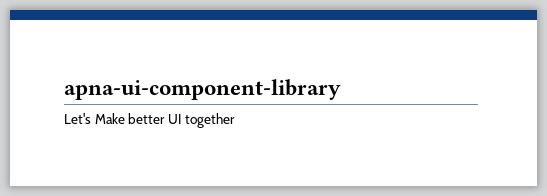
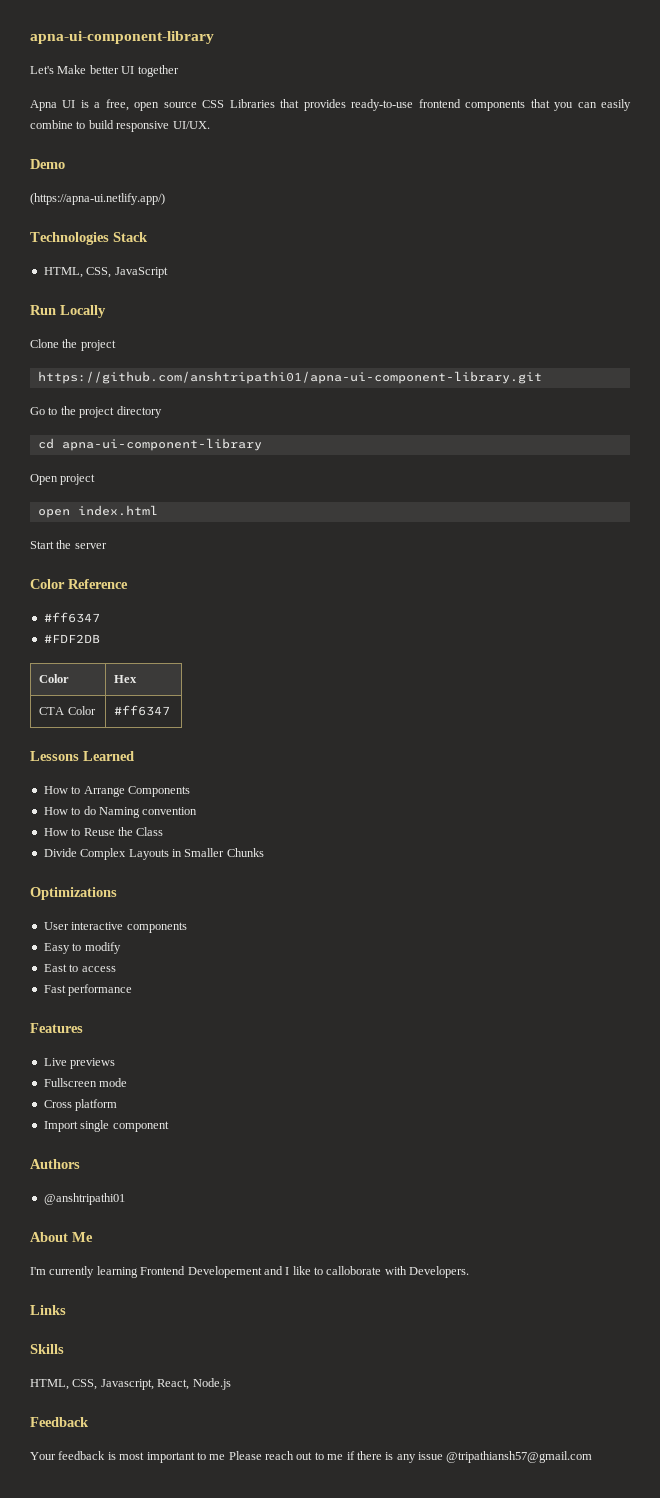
+ Apna UI is a free, open source CSS Libraries that provides ready-to-use frontend components that you can easily combine to build responsive UI/UX.
+ Demo
+ (https://apna-ui.netlify.app/)
+ Technologies Stack
+ HTML, CSS, JavaScript
+ Run Locally
+ Clone the project
+ https://github.com/anshtripathi01/apna-ui-component-library.git
+ Go to the project directory
+ cd apna-ui-component-library
+ Open project
+ open index.html
+ Start the server
+ Color Reference
+ #ff6347
+ #FDF2DB
+ Color | Hex
+ CTA Color | #ff6347
+ Lessons Learned
+ How to Arrange Components
+ How to do Naming convention
+ How to Reuse the Class
+ Divide Complex Layouts in Smaller Chunks
+ Optimizations
+ User interactive components
+ Easy to modify
+ East to access
+ Fast performance
+ Features
+ Live previews
+ Fullscreen mode
+ Cross platform
+ Import single component
+ Authors
+ @anshtripathi01
+ About Me
+ I'm currently learning Frontend Developement and I like to calloborate with Developers.
+ Links
+ Skills
+ HTML, CSS, Javascript, React, Node.js
+ Feedback
+ Your feedback is most important to me Please reach out to me if there is any issue @tripathiansh57@gmail.com

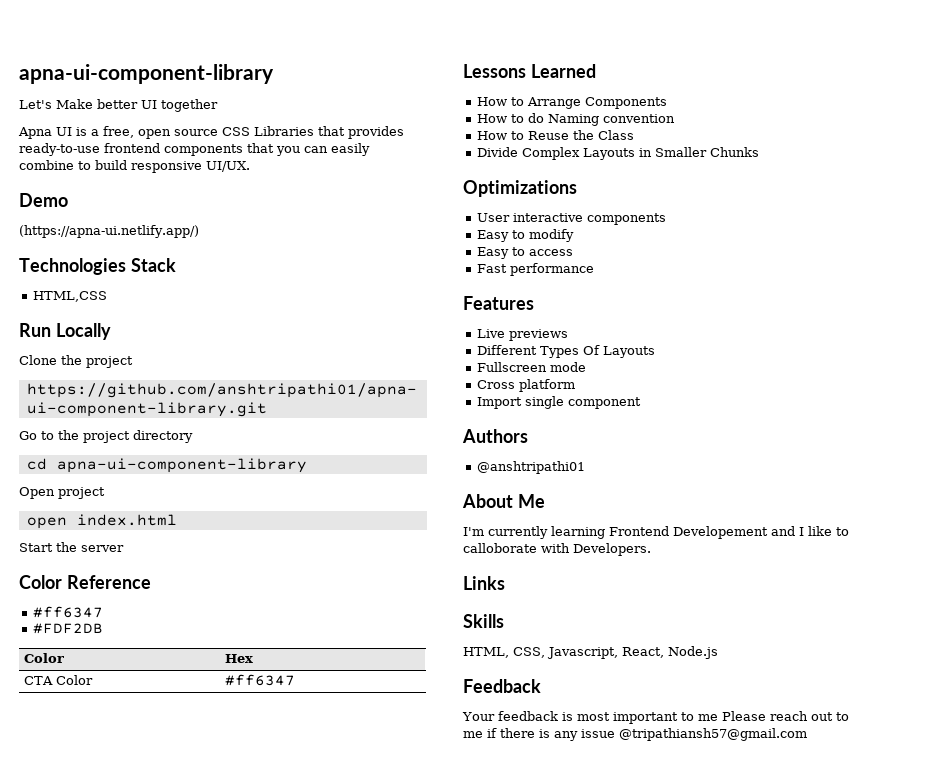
- HTML, CSS, JavaScript
+ HTML,CSS
- East to access
+ Easy to access
+ Different Types Of Layouts

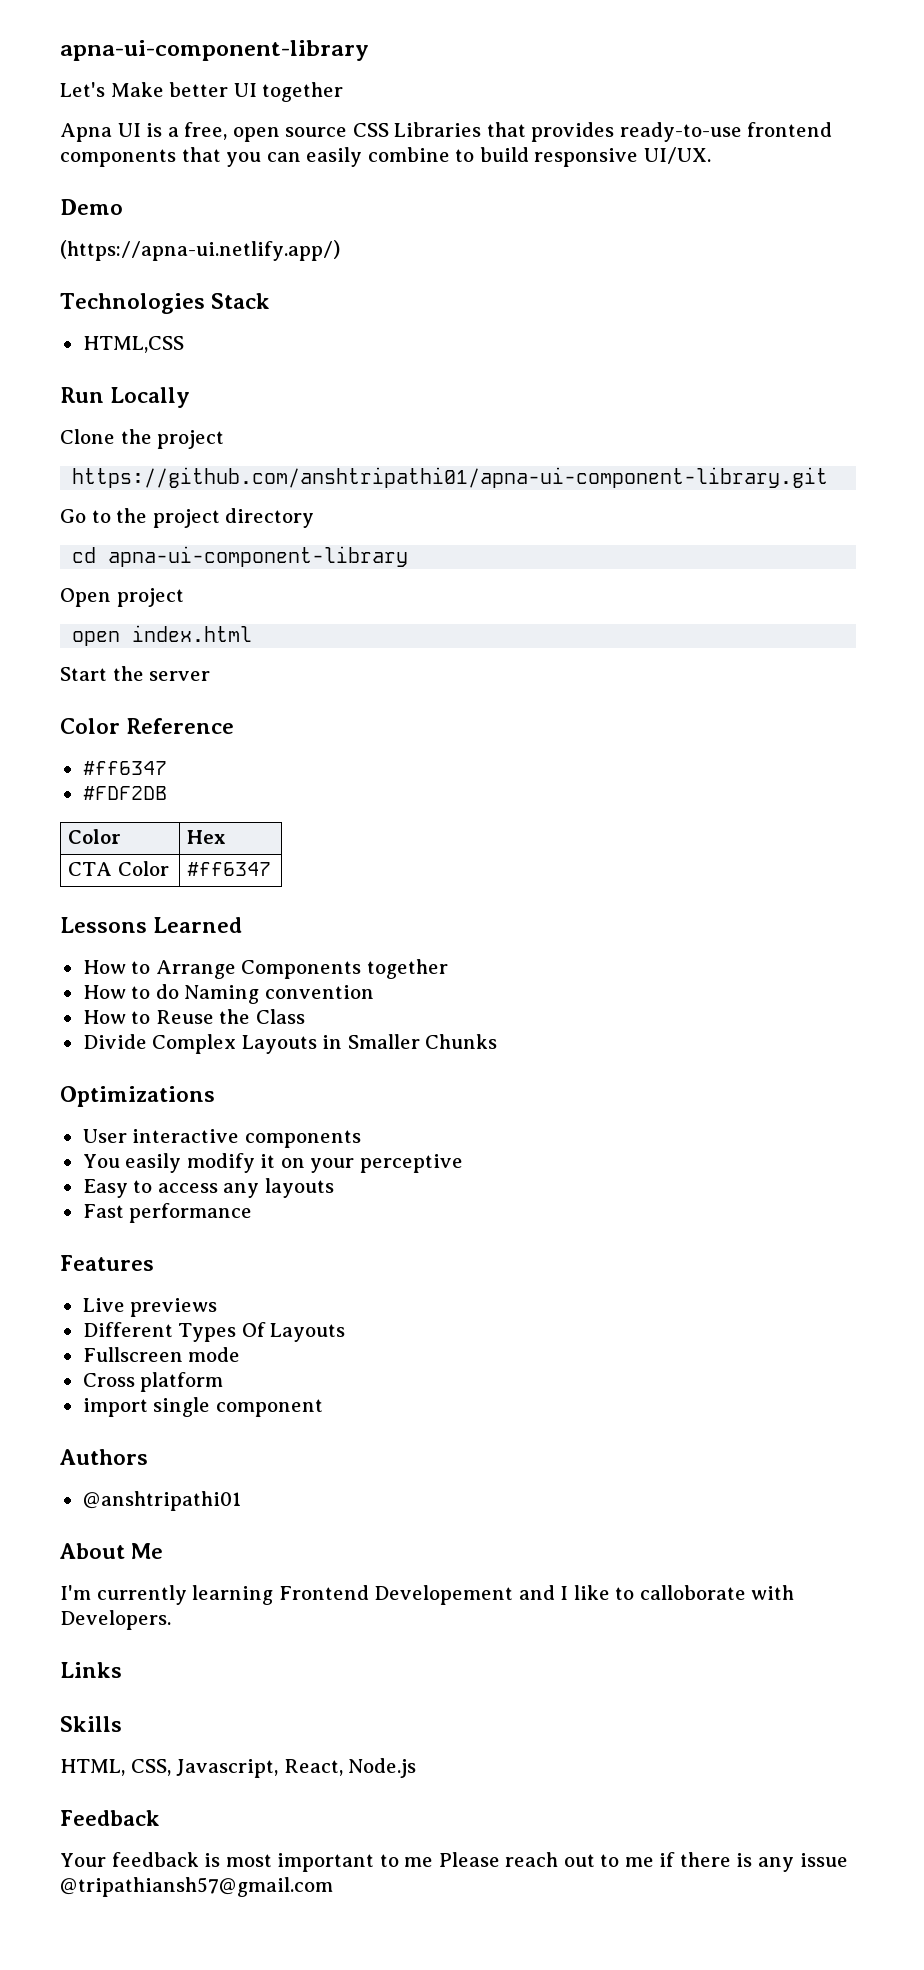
- How to Arrange Components
+ How to Arrange Components together
- Easy to modify
+ You easily modify it on your perceptive
- Easy to access
+ Easy to access any layouts
- Import single component
+ import single component

